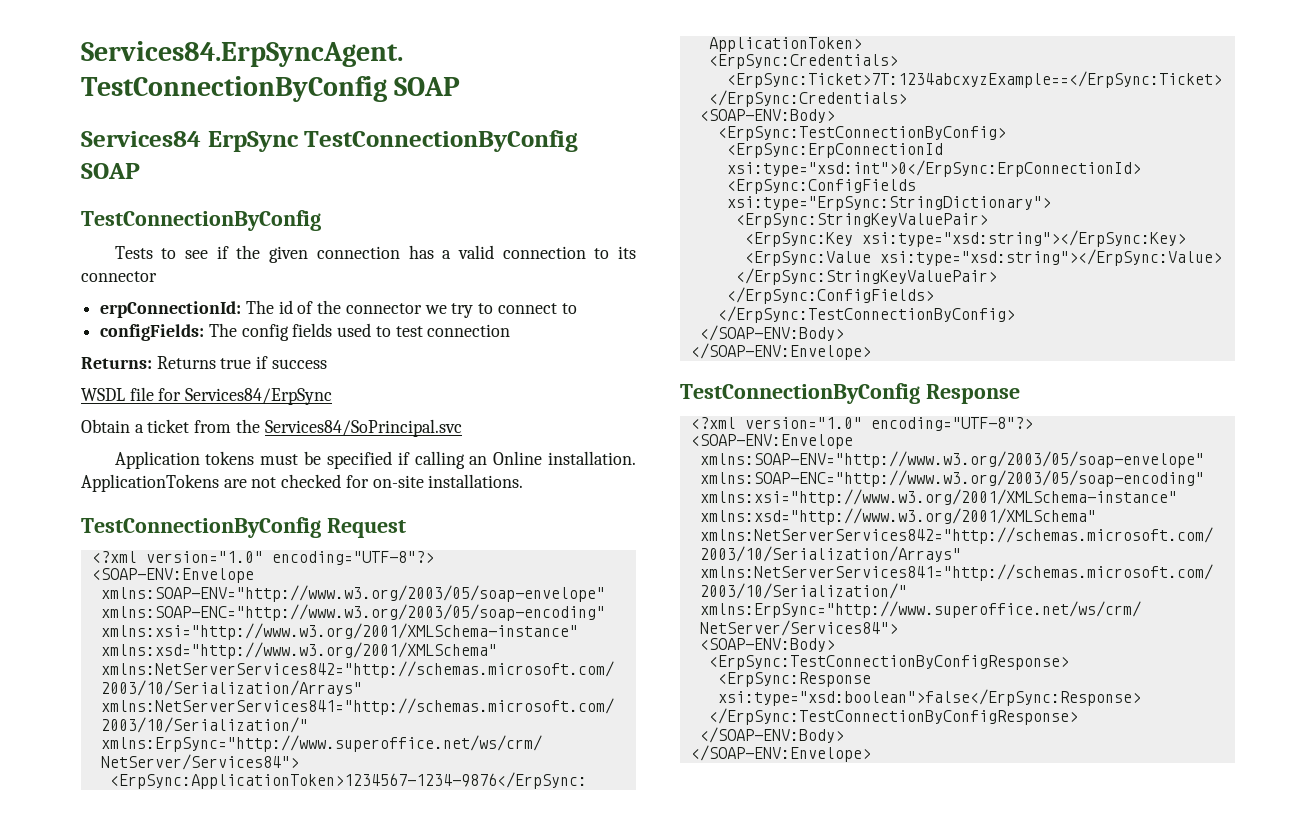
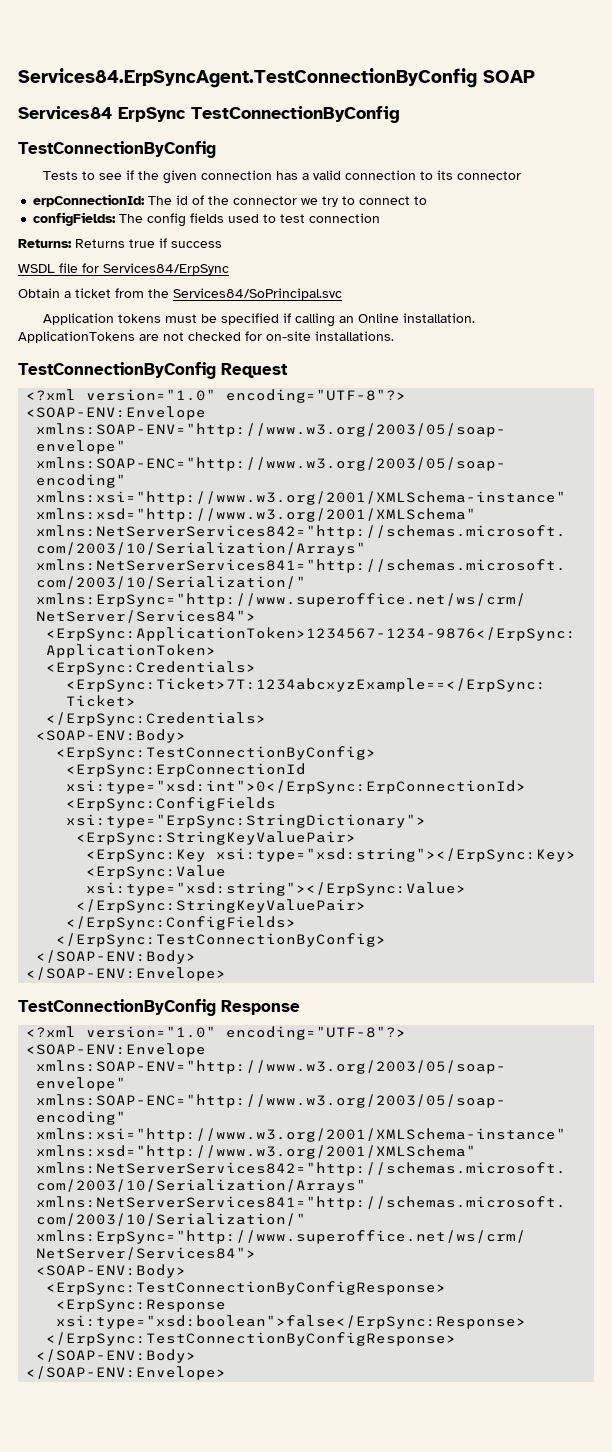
- Services84 ErpSync TestConnectionByConfig SOAP
+ Services84 ErpSync TestConnectionByConfig

